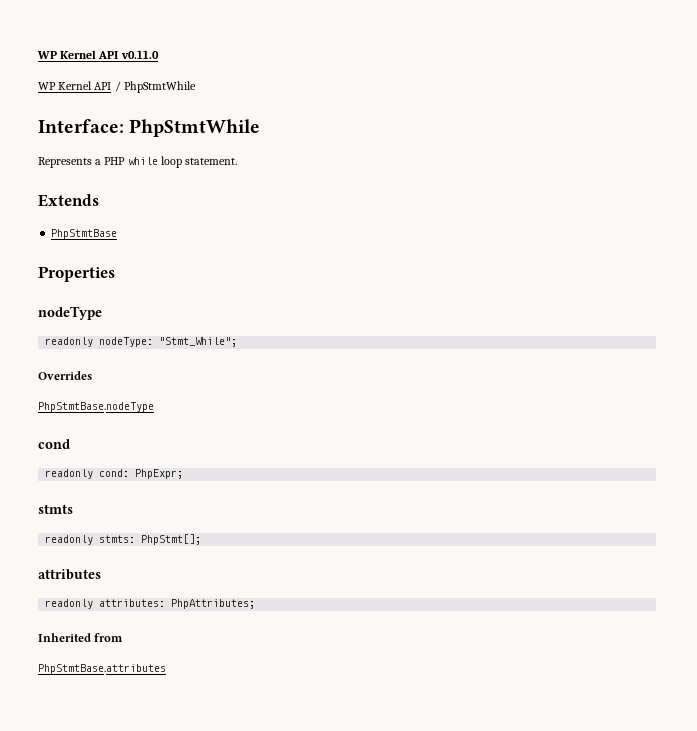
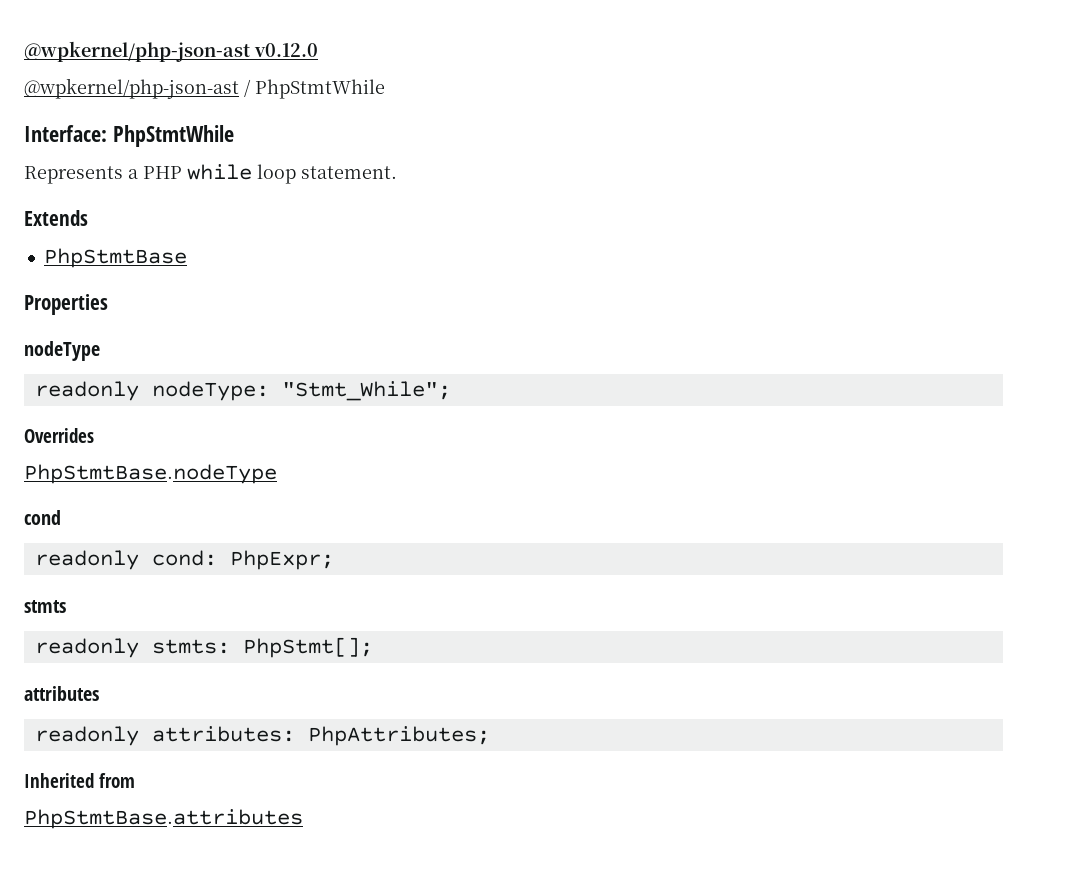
- WP Kernel API v0.11.0
- WP Kernel API / PhpStmtWhile
+ @wpkernel/php-json-ast v0.12.0
+ @wpkernel/php-json-ast / PhpStmtWhile

